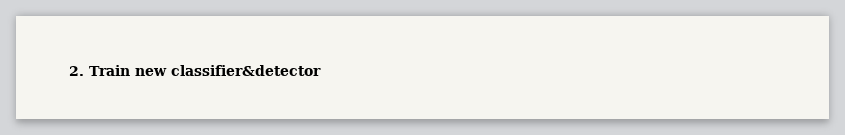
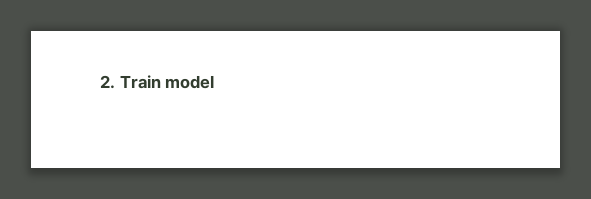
- 2. Train new classifier&detector
+ 2. Train model

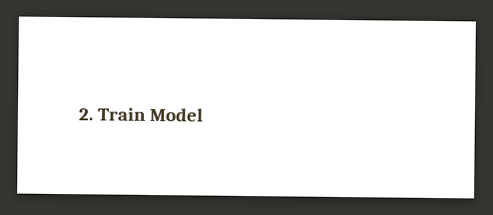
- 2. Train model
+ 2. Train Model

